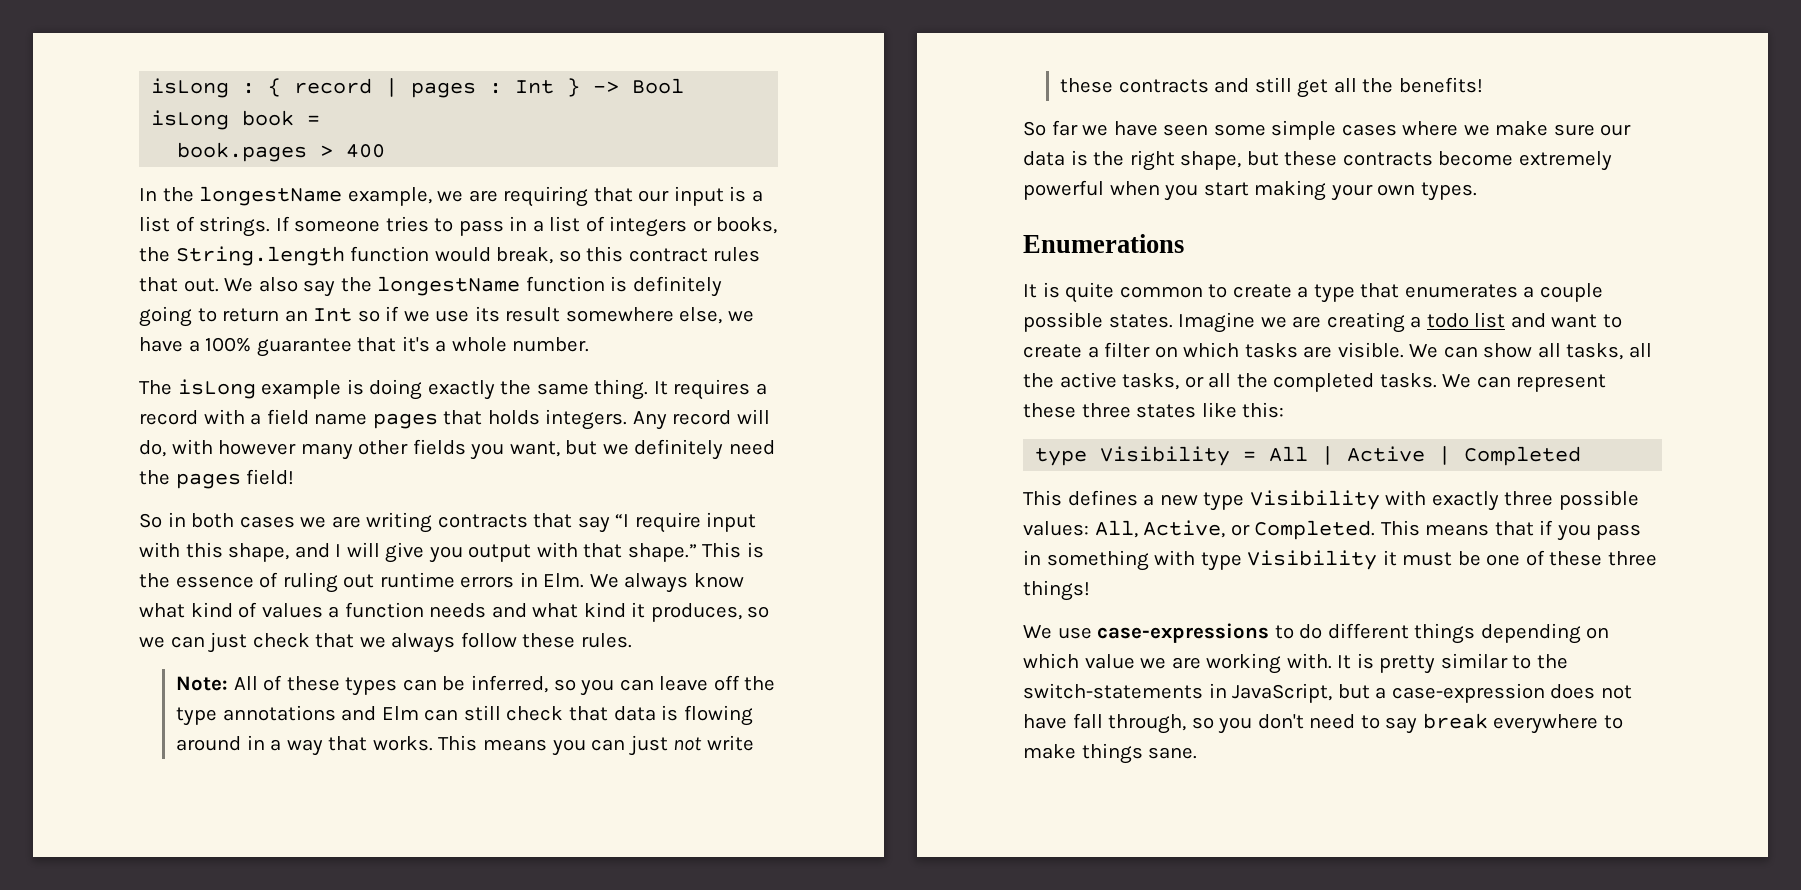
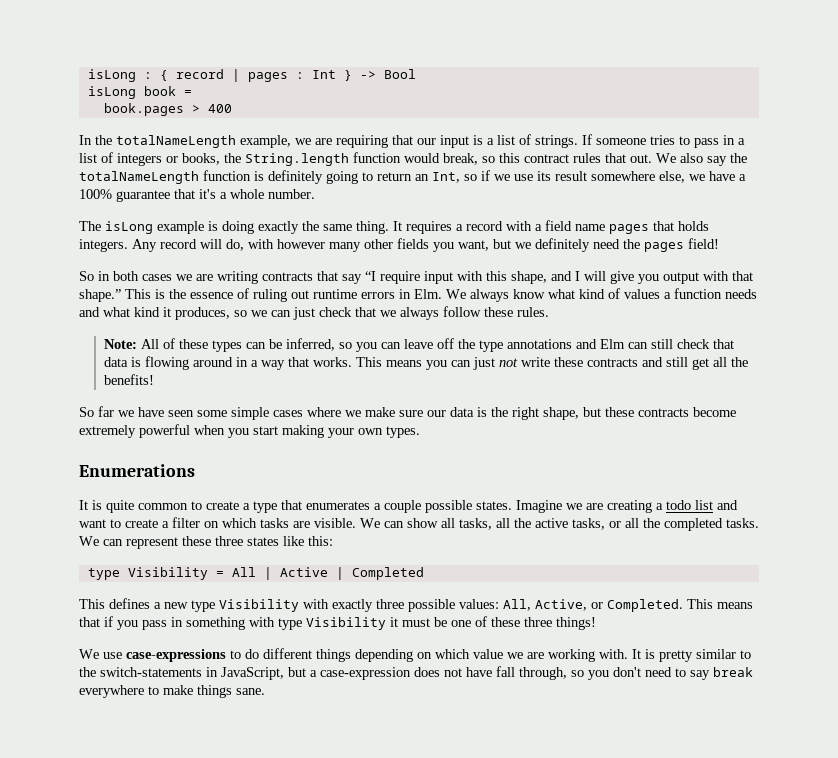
- In the longestName example, we are requiring that our input is a list of strings.
+ In the totalNameLength example, we are requiring that our input is a list of strings.
- We also say the longestName function is definitely going to return an Int so if we use its result somewhere else, we have a 100% guarantee that it's a whole number.
+ We also say the totalNameLength function is definitely going to return an Int, so if we use its result somewhere else, we have a 100% guarantee that it's a whole number.

